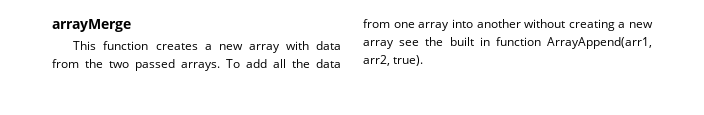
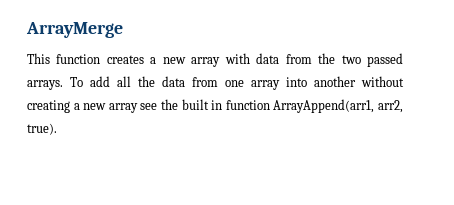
- arrayMerge
+ ArrayMerge

